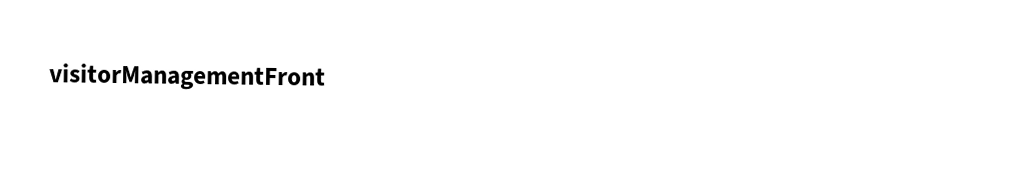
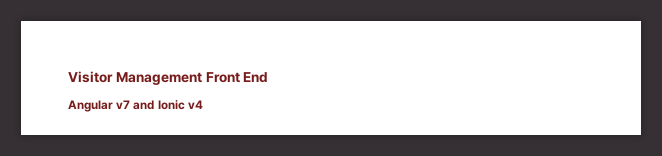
- visitorManagementFront
+ Visitor Management Front End
+ Angular v7 and Ionic v4

